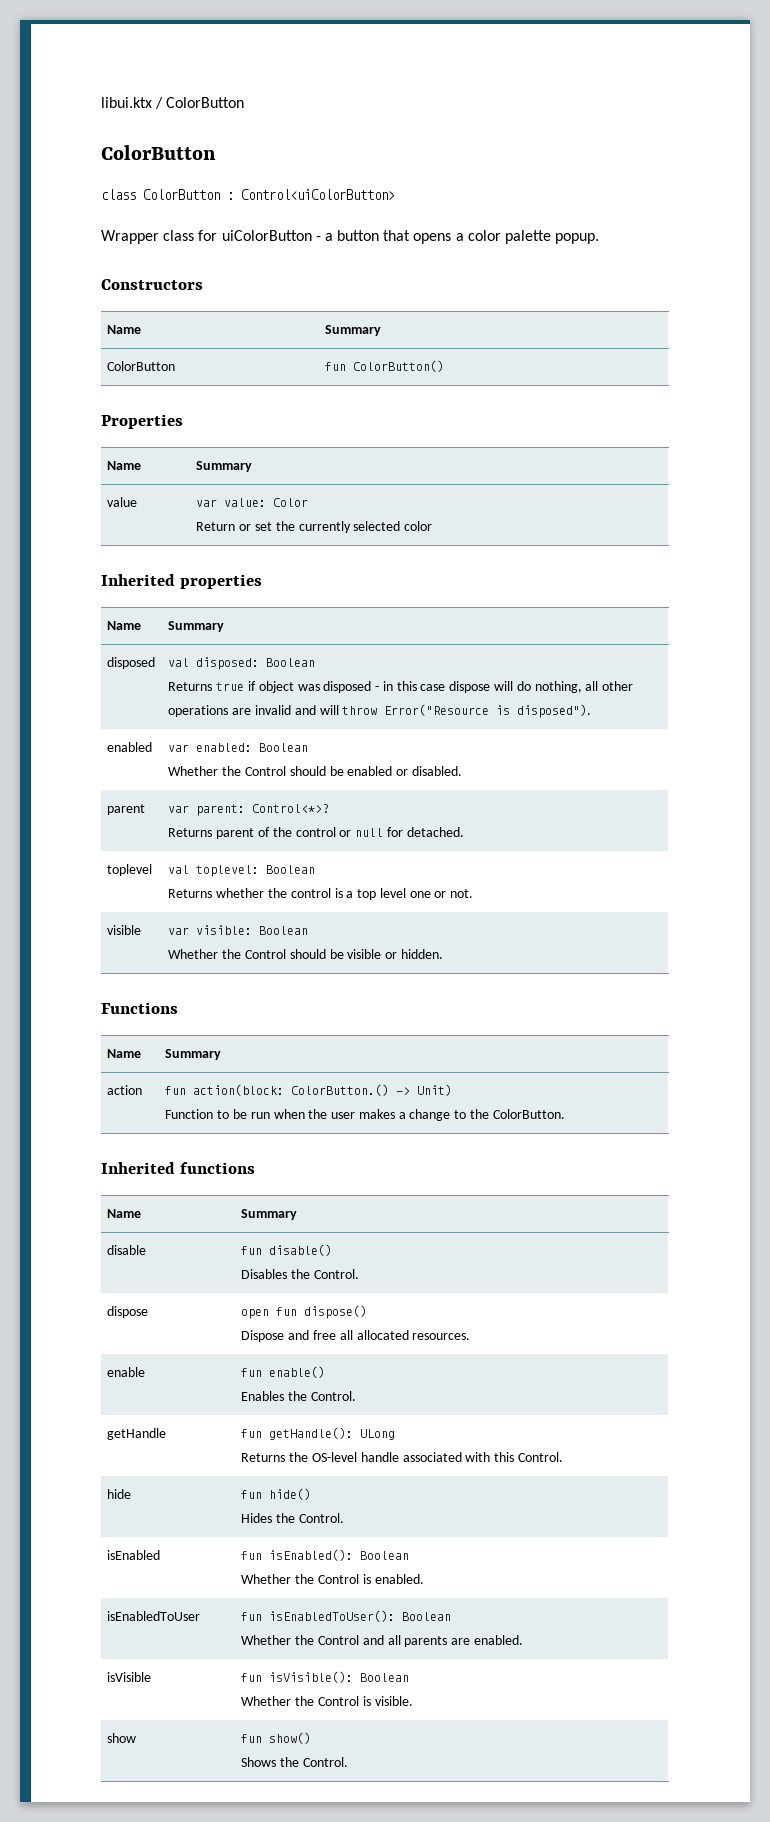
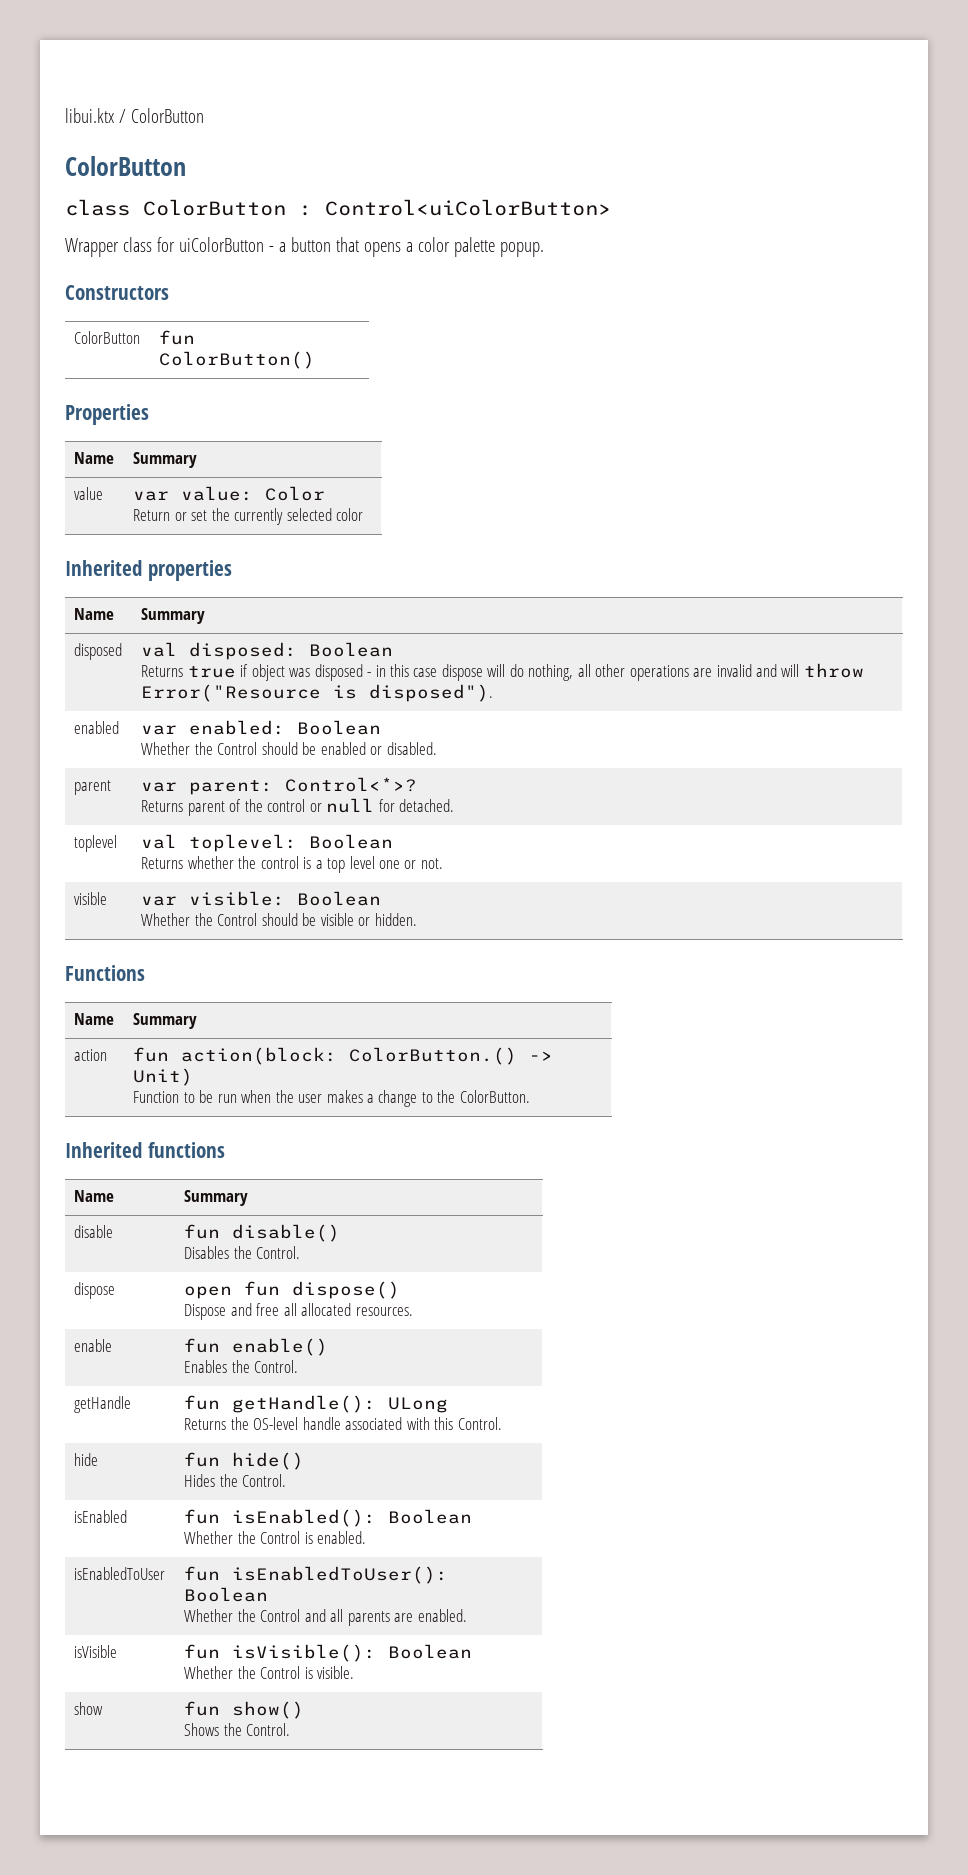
  Constructors
- Name | Summary

